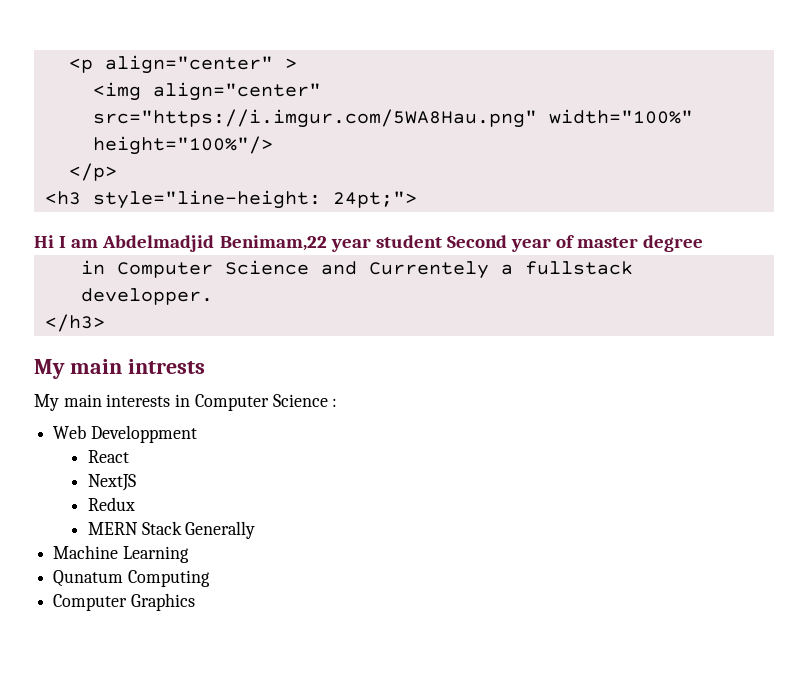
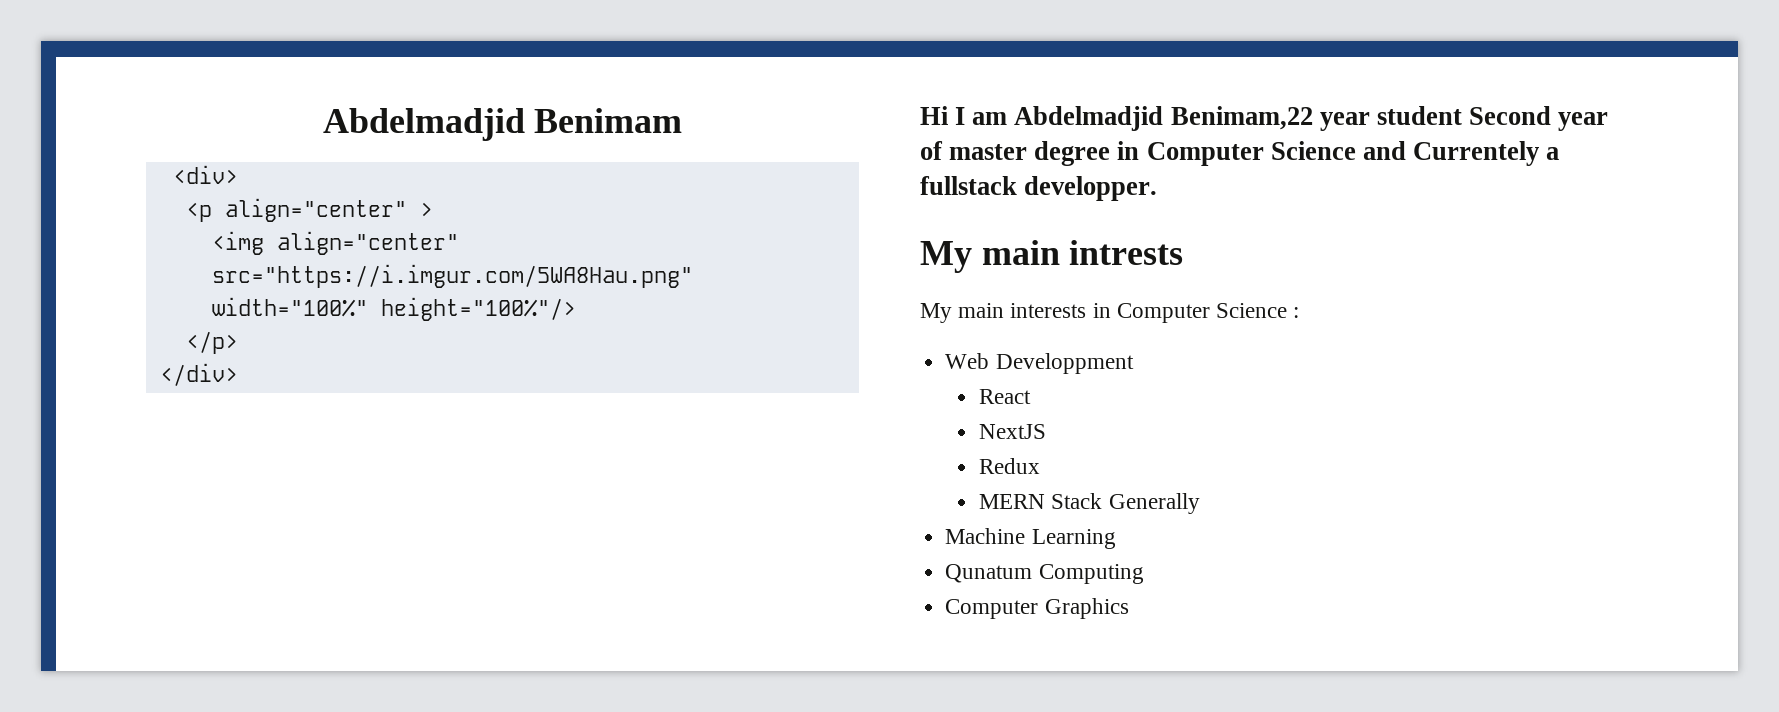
+ Abdelmadjid Benimam
+ <div>
- <h3 style="line-height: 24pt;">
+ </div>
- Hi I am Abdelmadjid Benimam,22 year student Second year of master degree
- in Computer Science and Currentely a fullstack developper.
+ Hi I am Abdelmadjid Benimam,22 year student Second year of master degree in Computer Science and Currentely a fullstack developper.
- </h3>

